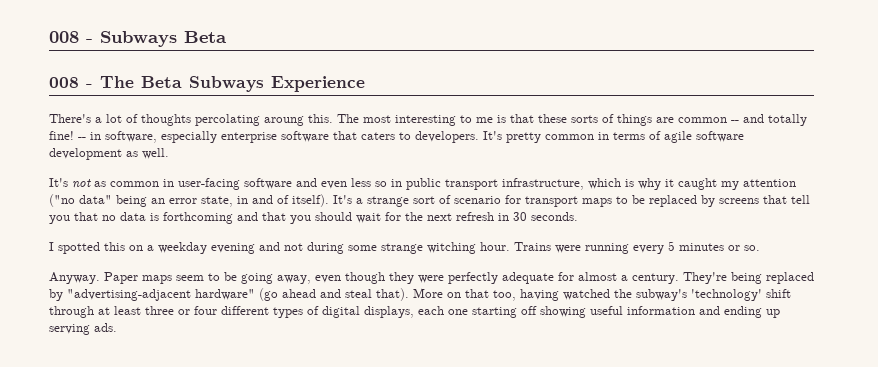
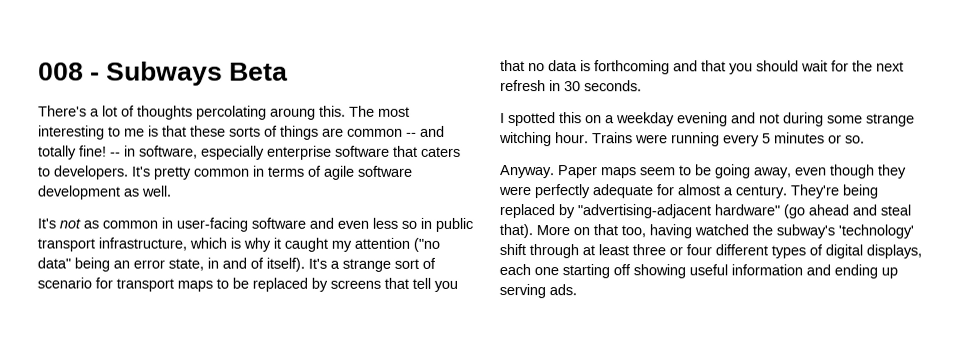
- 008 - The Beta Subways Experience

